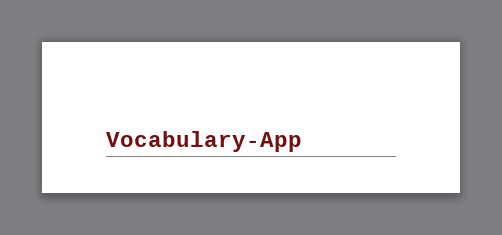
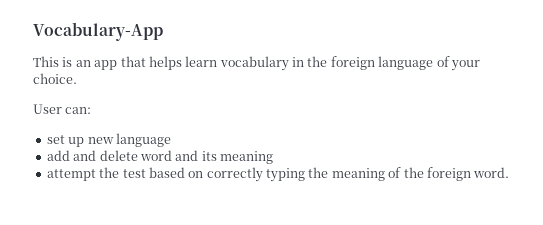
+ This is an app that helps learn vocabulary in the foreign language of your choice.
+ User can:
+ set up new language
+ add and delete word and its meaning
+ attempt the test based on correctly typing the meaning of the foreign word.

